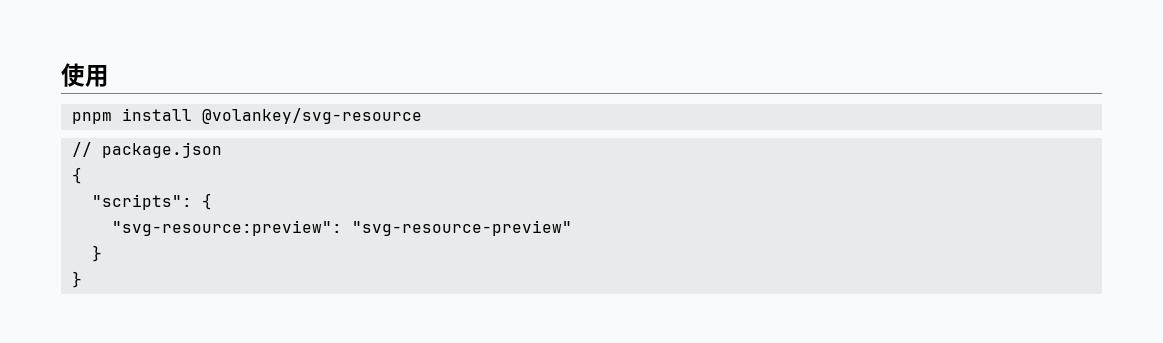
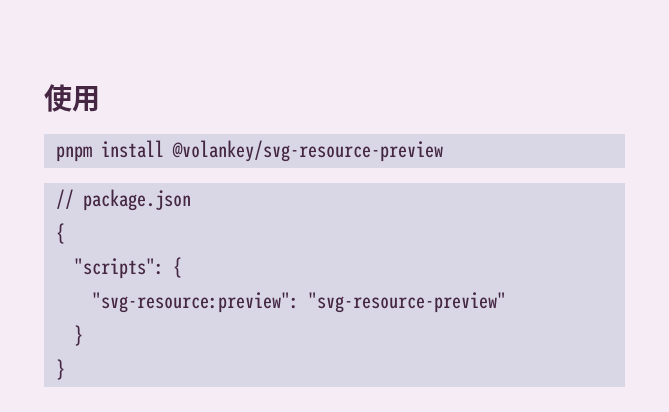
- pnpm install @volankey/svg-resource
+ pnpm install @volankey/svg-resource-preview

